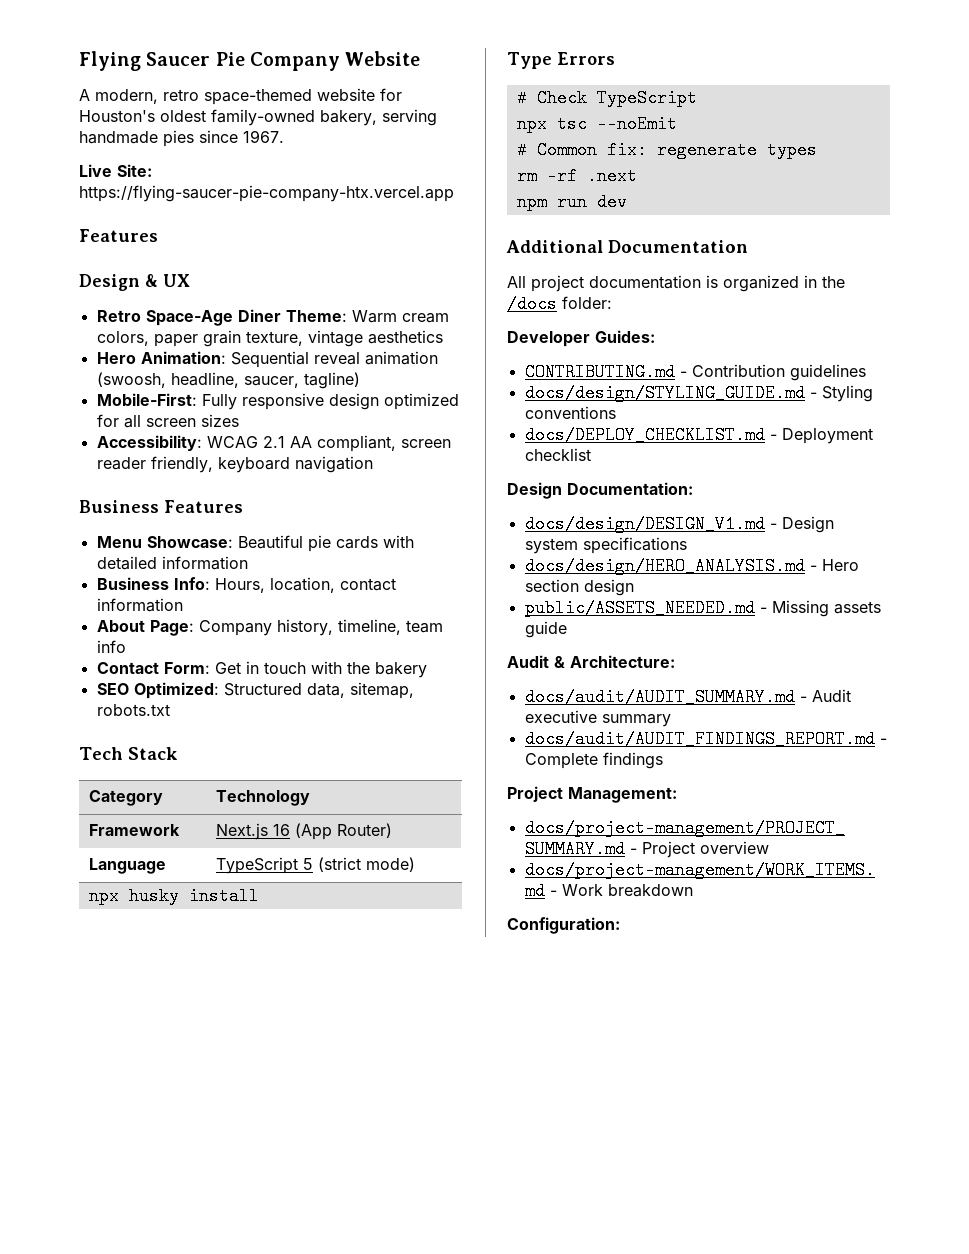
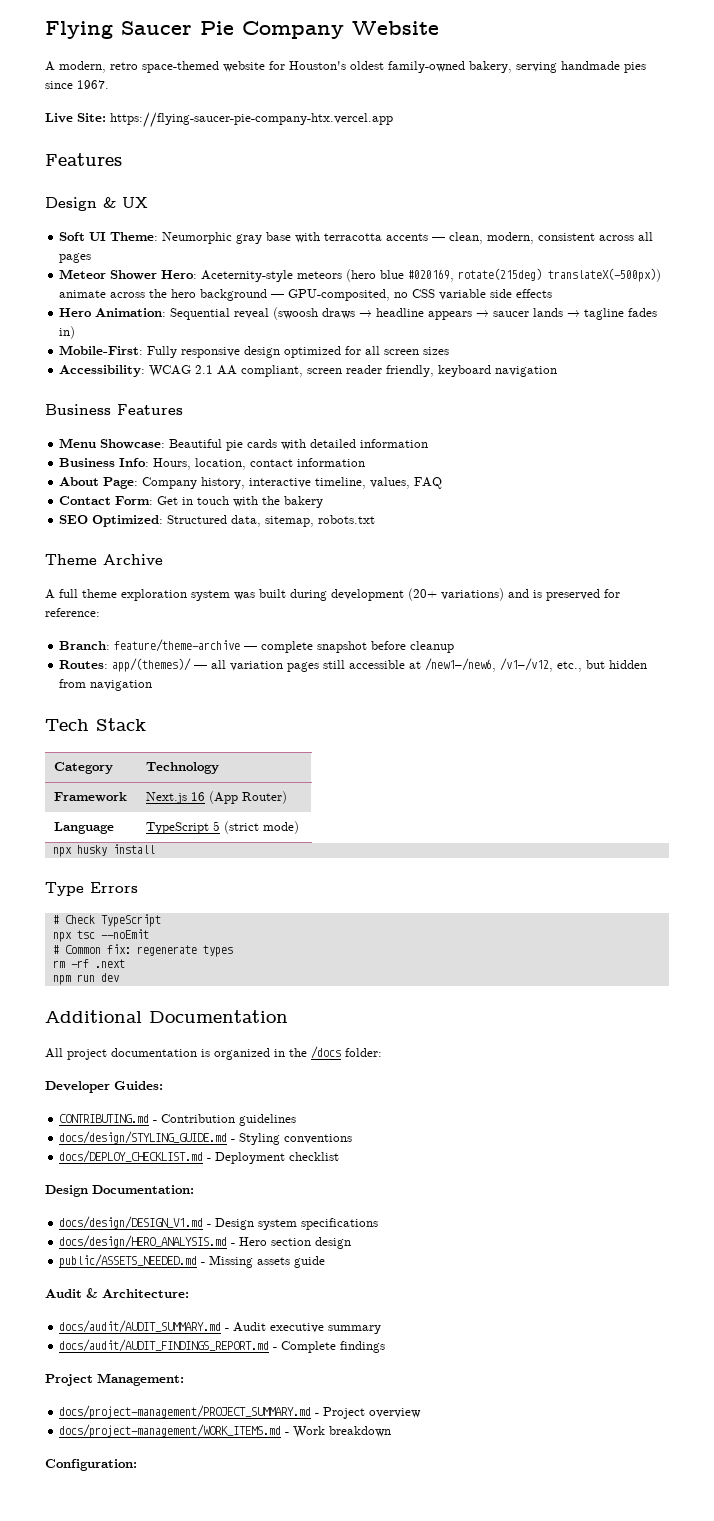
- Retro Space-Age Diner Theme: Warm cream colors, paper grain texture, vintage aesthetics
- Hero Animation: Sequential reveal animation (swoosh, headline, saucer, tagline)
+ Soft UI Theme: Neumorphic gray base with terracotta accents — clean, modern, consistent across all pages
+ Meteor Shower Hero: Aceternity-style meteors (hero blue #020169, rotate(215deg) translateX(-500px)) animate across the hero background — GPU-composited, no CSS variable side effects
+ Hero Animation: Sequential reveal (swoosh draws → headline appears → saucer lands → tagline fades in)
- About Page: Company history, timeline, team info
+ About Page: Company history, interactive timeline, values, FAQ
+ Theme Archive
+ A full theme exploration system was built during development (20+ variations) and is preserved for reference:
+ Branch: feature/theme-archive — complete snapshot before cleanup
+ Routes: app/(themes)/ — all variation pages still accessible at /new1–/new6, /v1–/v12, etc., but hidden from navigation

